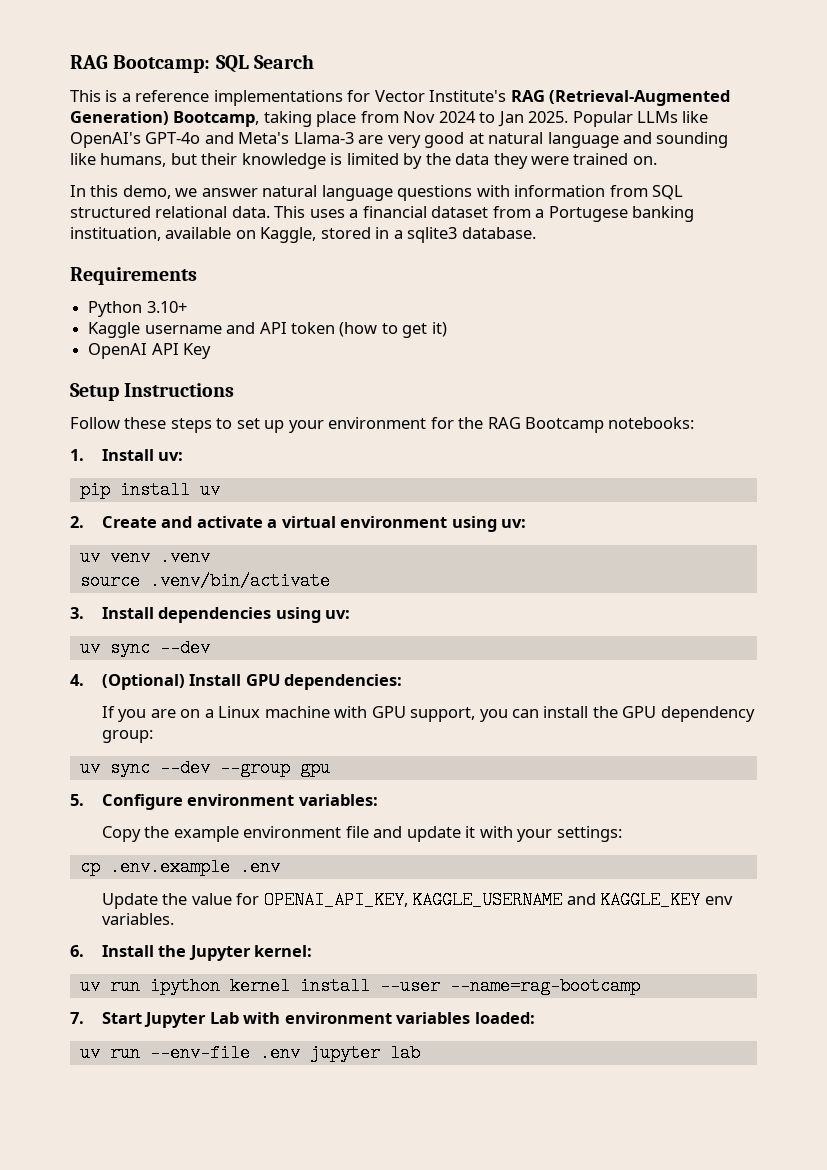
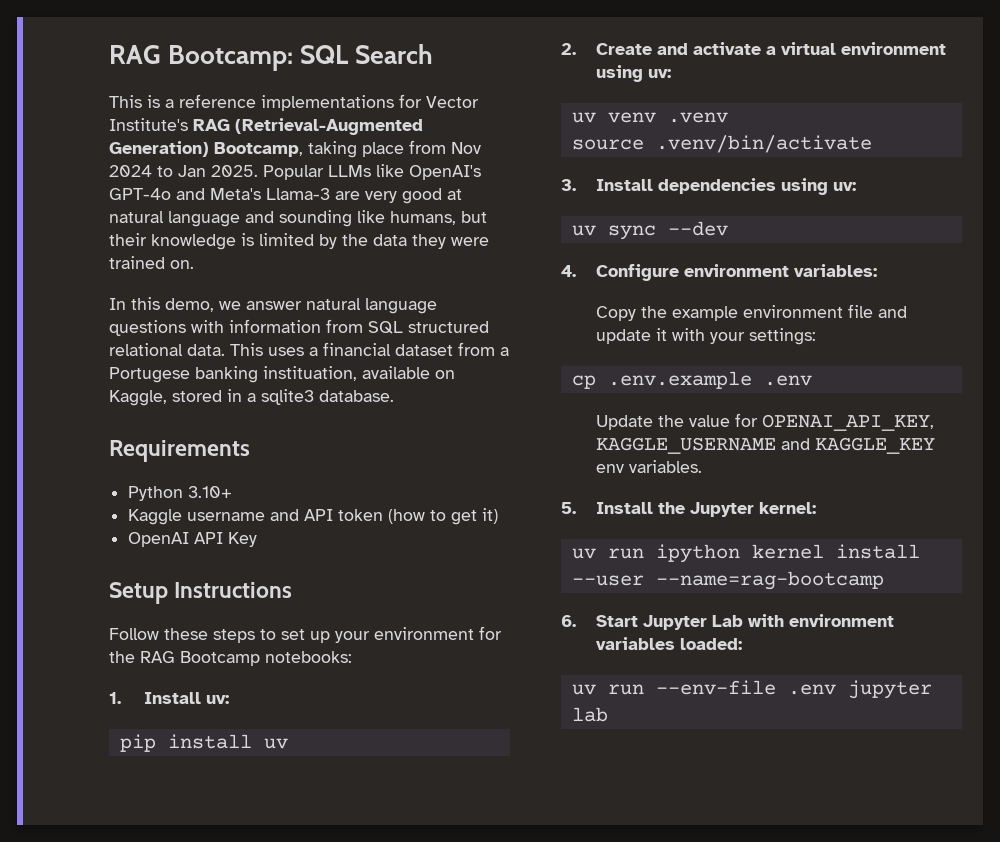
- 4. (Optional) Install GPU dependencies:
- If you are on a Linux machine with GPU support, you can install the GPU dependency group:
- uv sync --dev --group gpu
- 5. Configure environment variables:
+ 4. Configure environment variables:
- 6. Install the Jupyter kernel:
+ 5. Install the Jupyter kernel:
- 7. Start Jupyter Lab with environment variables loaded:
+ 6. Start Jupyter Lab with environment variables loaded:

